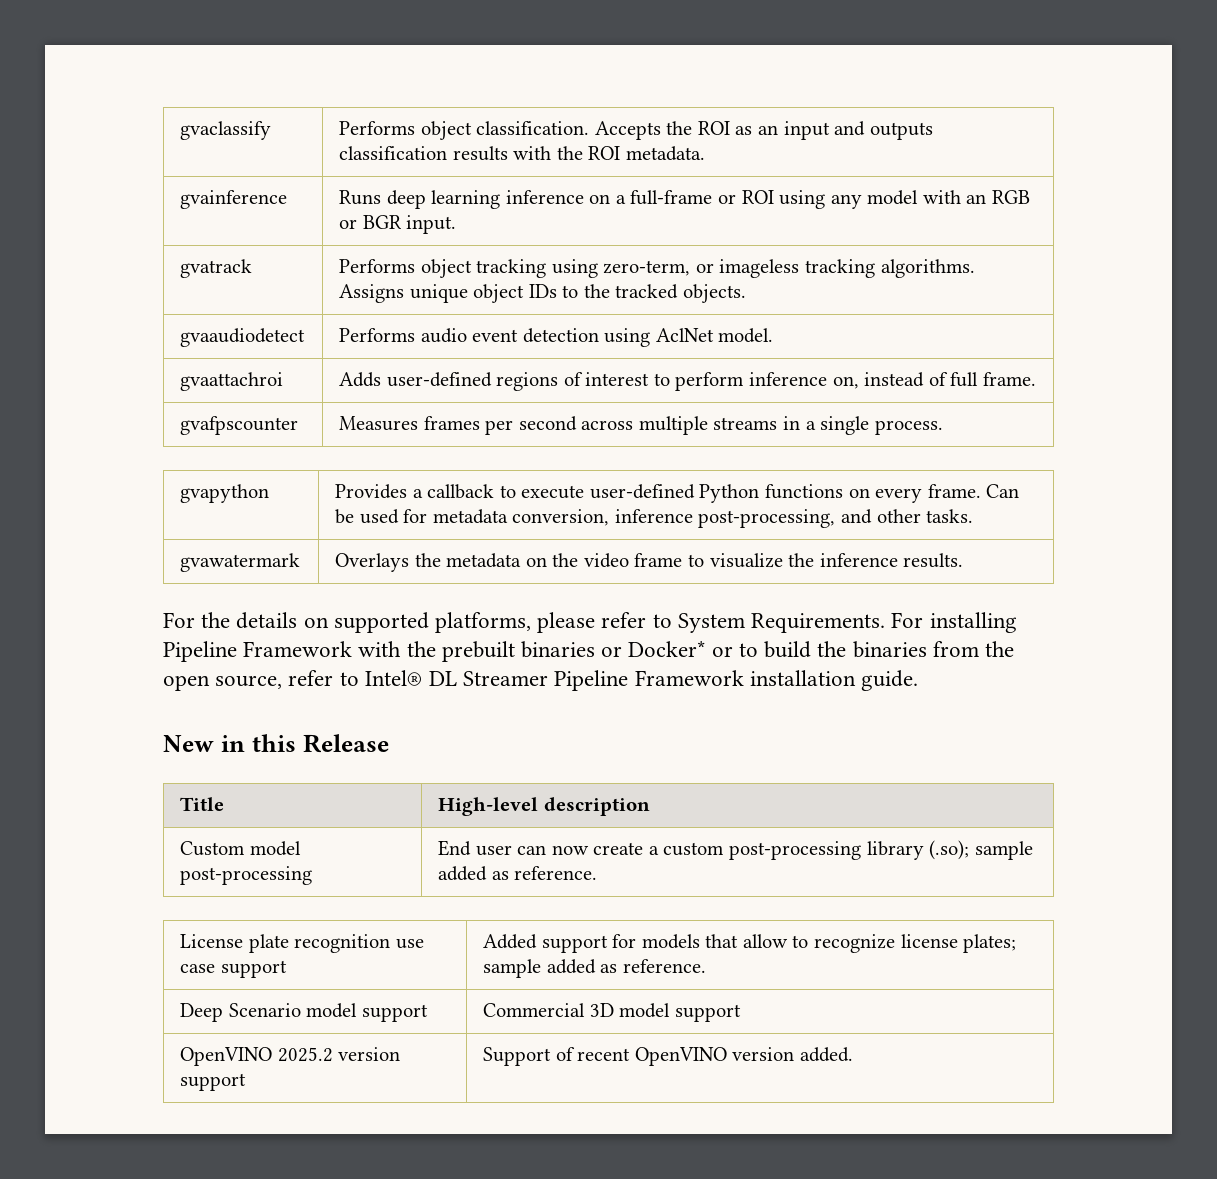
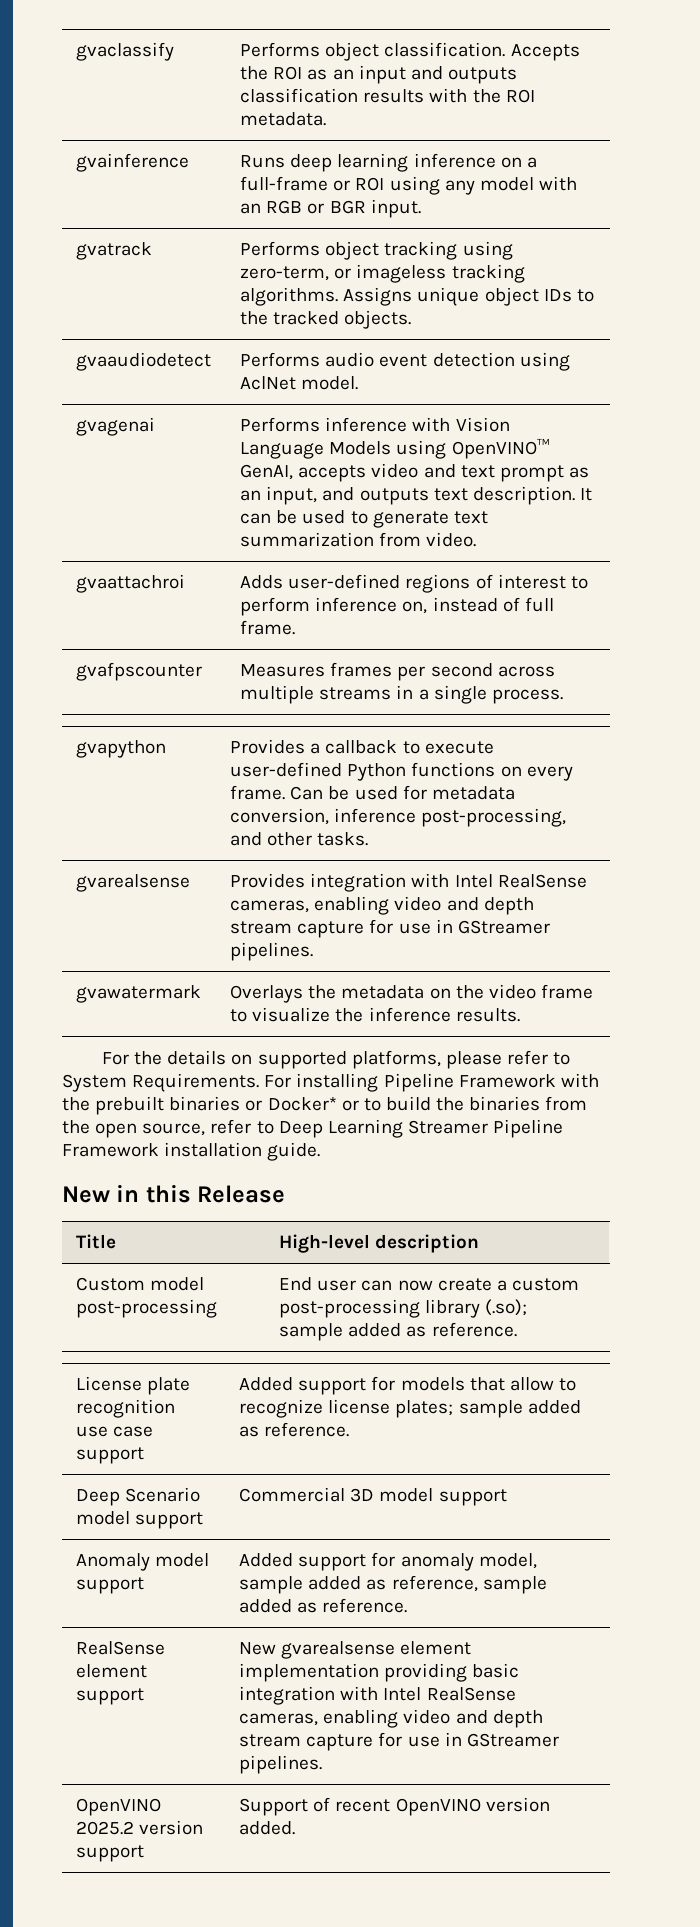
+ gvagenai | Performs inference with Vision Language Models using OpenVINO™ GenAI, accepts video and text prompt as an input, and outputs text description. It can be used to generate text summarization from video.
+ gvarealsense | Provides integration with Intel RealSense cameras, enabling video and depth stream capture for use in GStreamer pipelines.
- For installing Pipeline Framework with the prebuilt binaries or Docker* or to build the binaries from the open source, refer to Intel® DL Streamer Pipeline Framework installation guide.
+ For installing Pipeline Framework with the prebuilt binaries or Docker* or to build the binaries from the open source, refer to Deep Learning Streamer Pipeline Framework installation guide.
+ Anomaly model support | Added support for anomaly model, sample added as reference, sample added as reference.
+ RealSense element support | New gvarealsense element implementation providing basic integration with Intel RealSense cameras, enabling video and depth stream capture for use in GStreamer pipelines.

